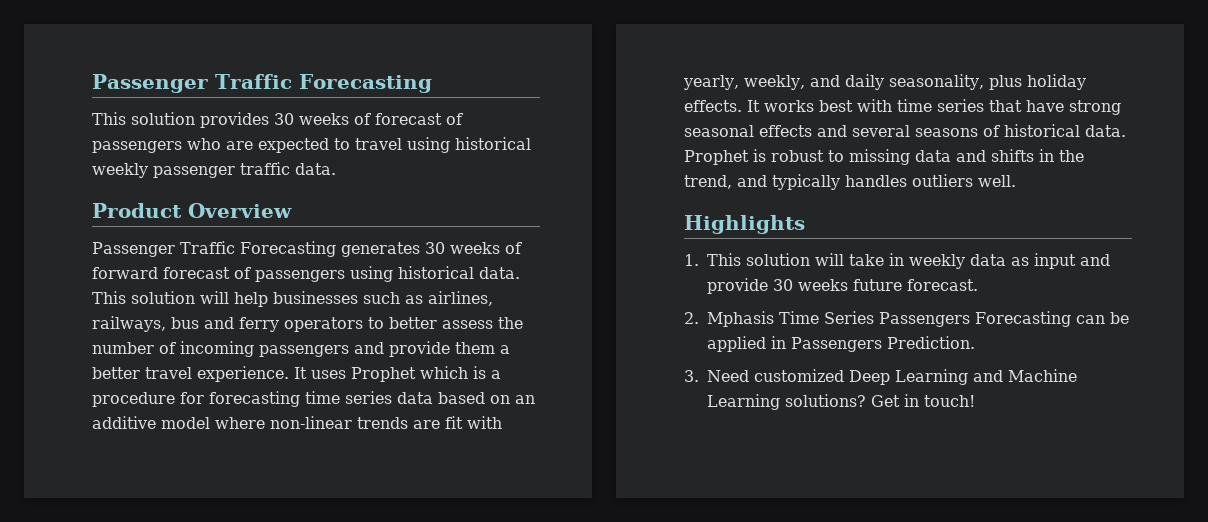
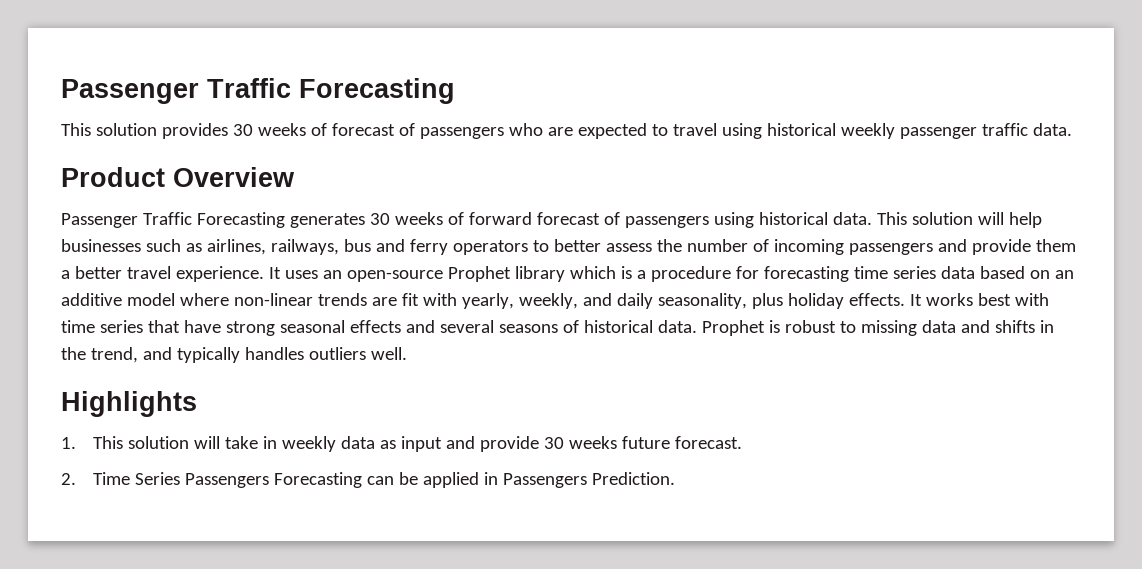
- It uses Prophet which is a procedure for forecasting time series data based on an additive model where non-linear trends are fit with yearly, weekly, and daily seasonality, plus holiday effects.
+ It uses an open-source Prophet library which is a procedure for forecasting time series data based on an additive model where non-linear trends are fit with yearly, weekly, and daily seasonality, plus holiday effects.
- 2. Mphasis Time Series Passengers Forecasting can be applied in Passengers Prediction.
+ 2. Time Series Passengers Forecasting can be applied in Passengers Prediction.
- 3. Need customized Deep Learning and Machine Learning solutions? Get in touch!

